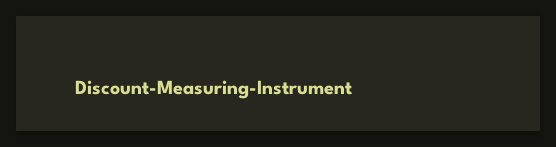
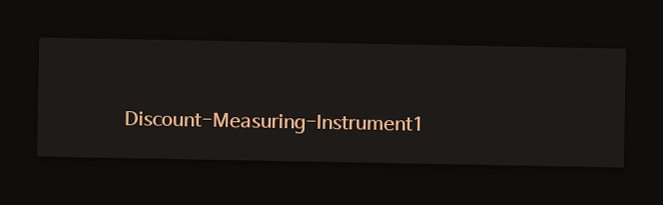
- Discount-Measuring-Instrument
+ Discount-Measuring-Instrument1

